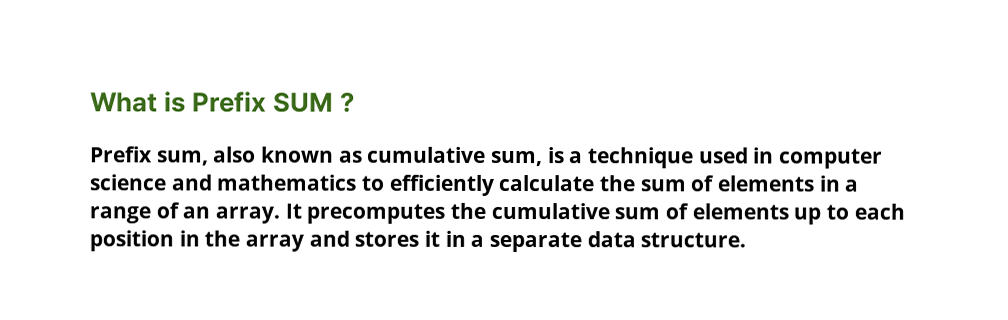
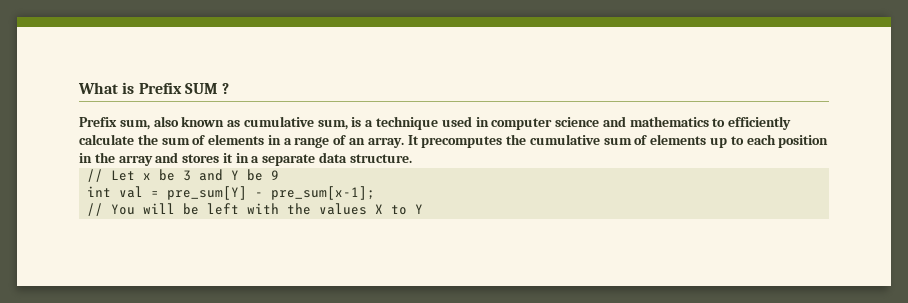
+ // Let x be 3 and Y be 9
+ int val = pre_sum[Y] - pre_sum[x-1];
+ // You will be left with the values X to Y

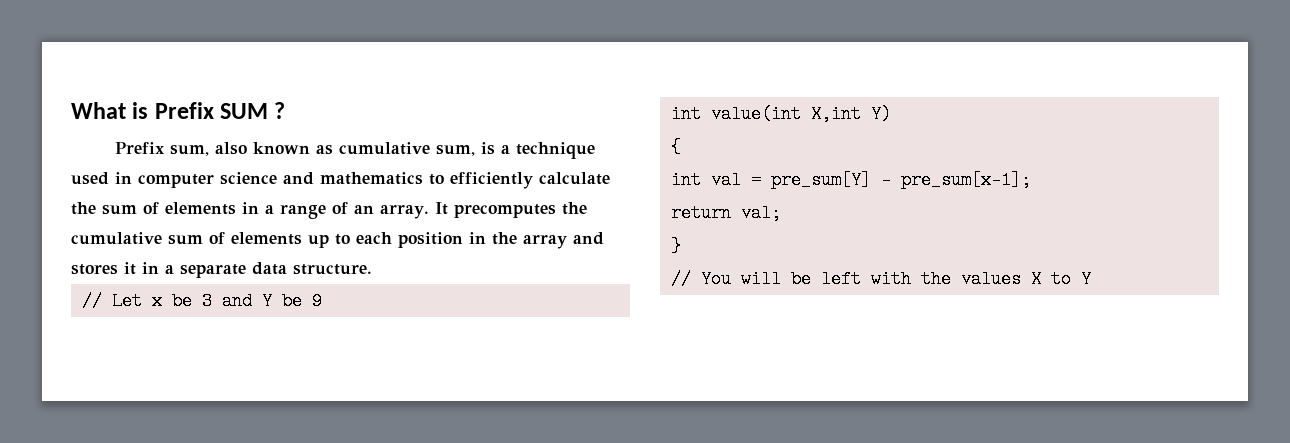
+ int value(int X,int Y)
+ {
+ return val;
+ }

